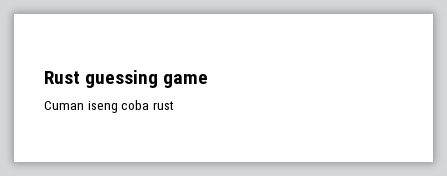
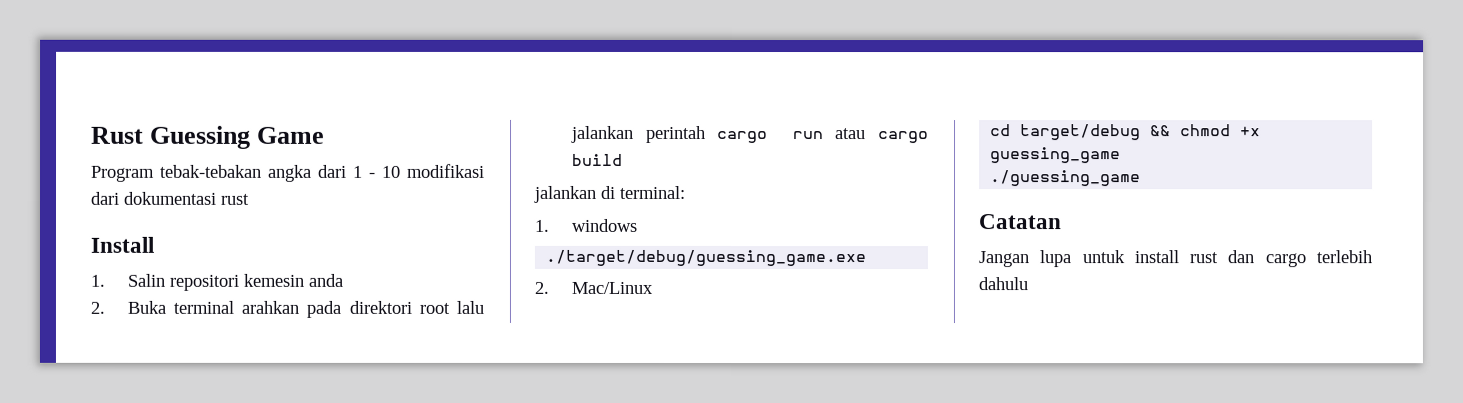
- Rust guessing game
- Cuman iseng coba rust
+ Rust Guessing Game
+ Program tebak-tebakan angka dari 1 - 10 modifikasi dari dokumentasi rust
+ Install
+ 1. Salin repositori kemesin anda
+ 2. Buka terminal arahkan pada direktori root lalu jalankan perintah cargo run atau cargo build
+ jalankan di terminal:
+ 1. windows
+ ./target/debug/guessing_game.exe
+ 2. Mac/Linux
+ cd target/debug && chmod +x guessing_game
+ ./guessing_game
+ Catatan
+ Jangan lupa untuk install rust dan cargo terlebih dahulu

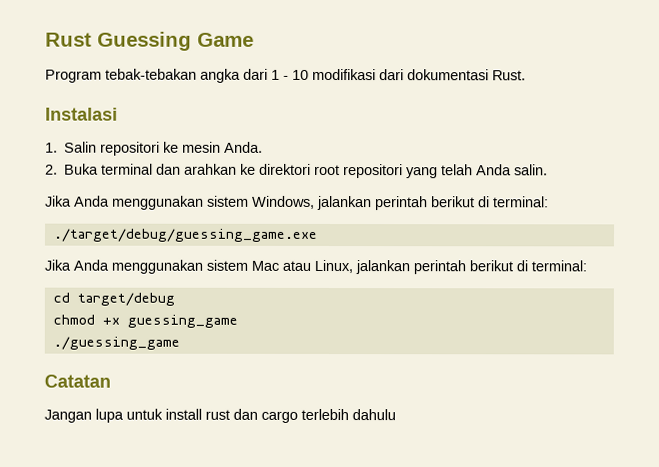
- Program tebak-tebakan angka dari 1 - 10 modifikasi dari dokumentasi rust
- Install
+ Program tebak-tebakan angka dari 1 - 10 modifikasi dari dokumentasi Rust.
+ Instalasi
- 1. Salin repositori kemesin anda
+ 1. Salin repositori ke mesin Anda.
- 2. Buka terminal arahkan pada direktori root lalu jalankan perintah cargo run atau cargo build
- jalankan di terminal:
- 1. windows
+ 2. Buka terminal dan arahkan ke direktori root repositori yang telah Anda salin.
+ Jika Anda menggunakan sistem Windows, jalankan perintah berikut di terminal:
- 2. Mac/Linux
+ Jika Anda menggunakan sistem Mac atau Linux, jalankan perintah berikut di terminal:
- cd target/debug && chmod +x guessing_game
+ cd target/debug
+ chmod +x guessing_game

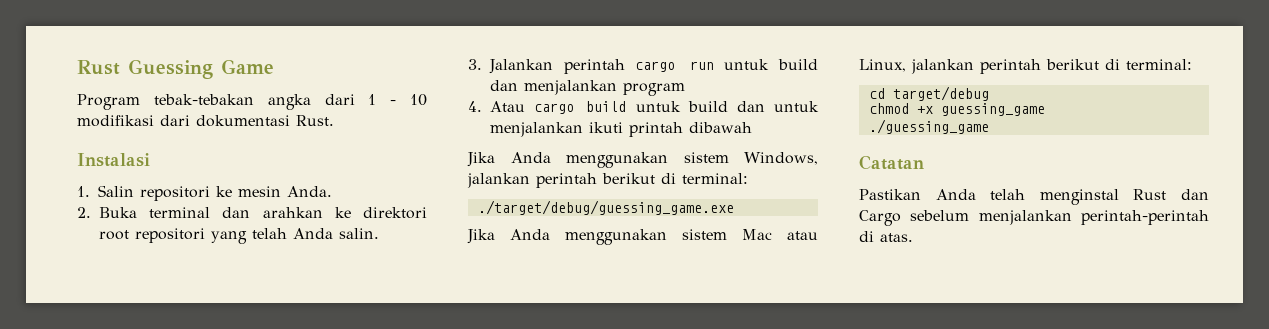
+ 3. Jalankan perintah cargo run untuk build dan menjalankan program
+ 4. Atau cargo build untuk build dan untuk menjalankan ikuti printah dibawah
- Jangan lupa untuk install rust dan cargo terlebih dahulu
+ Pastikan Anda telah menginstal Rust dan Cargo sebelum menjalankan perintah-perintah di atas.

